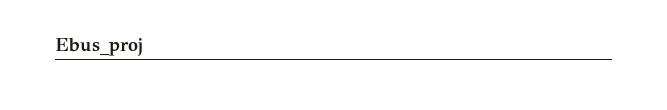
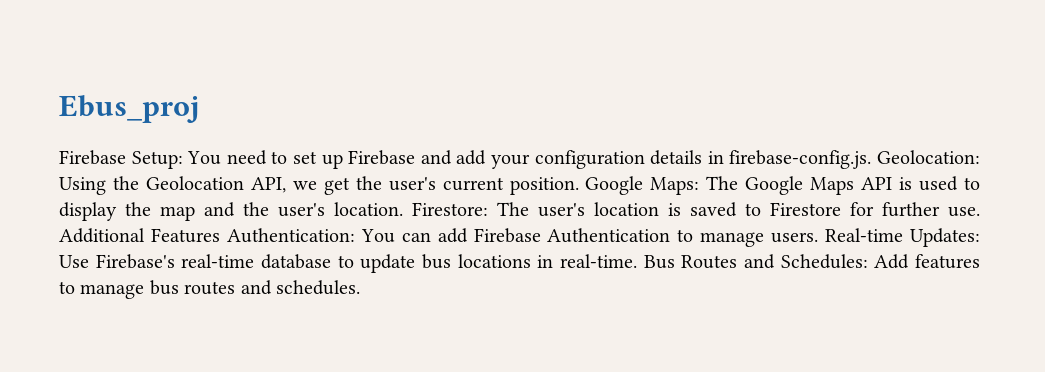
+ Firebase Setup: You need to set up Firebase and add your configuration details in firebase-config.js. Geolocation: Using the Geolocation API, we get the user's current position. Google Maps: The Google Maps API is used to display the map and the user's location. Firestore: The user's location is saved to Firestore for further use. Additional Features Authentication: You can add Firebase Authentication to manage users. Real-time Updates: Use Firebase's real-time database to update bus locations in real-time. Bus Routes and Schedules: Add features to manage bus routes and schedules.

